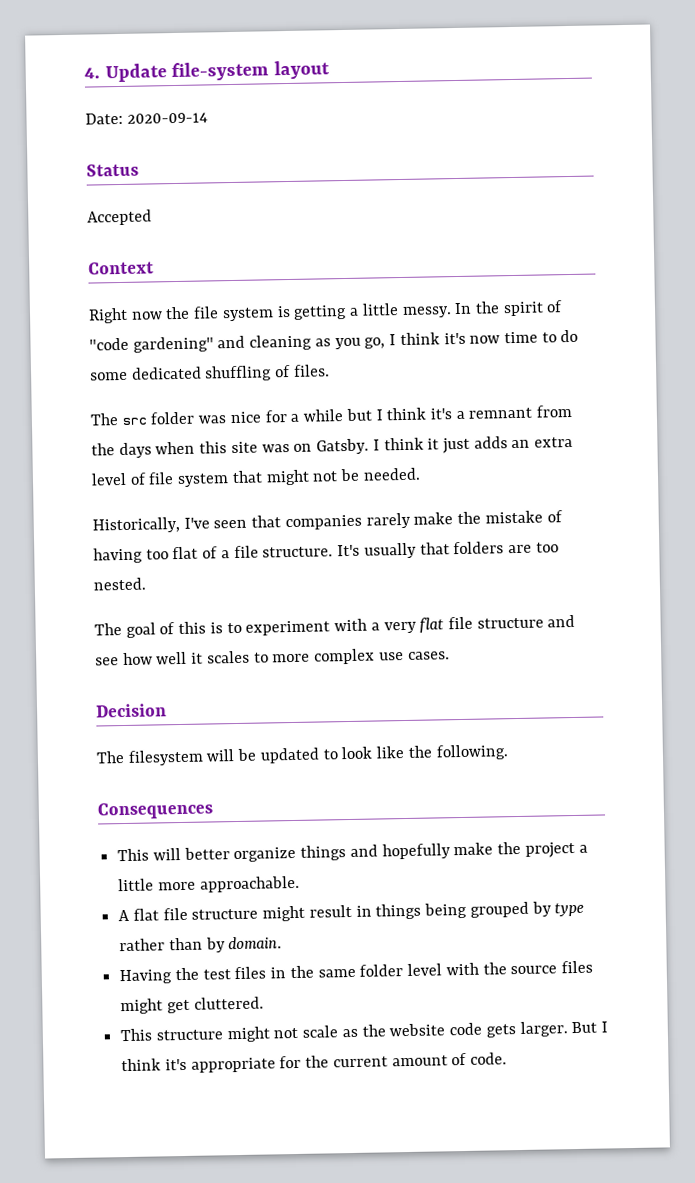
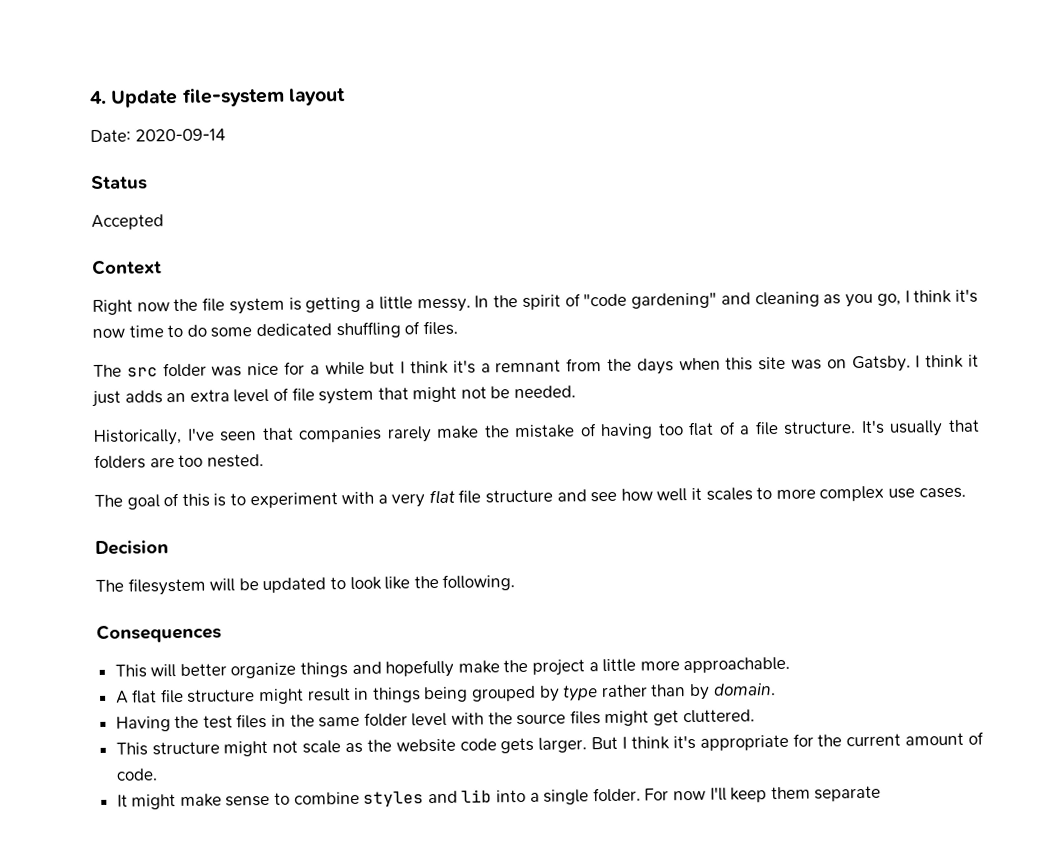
+ It might make sense to combine styles and lib into a single folder. For now I'll keep them separate

